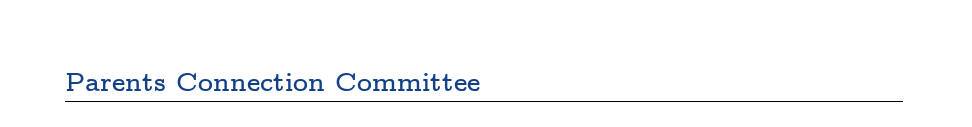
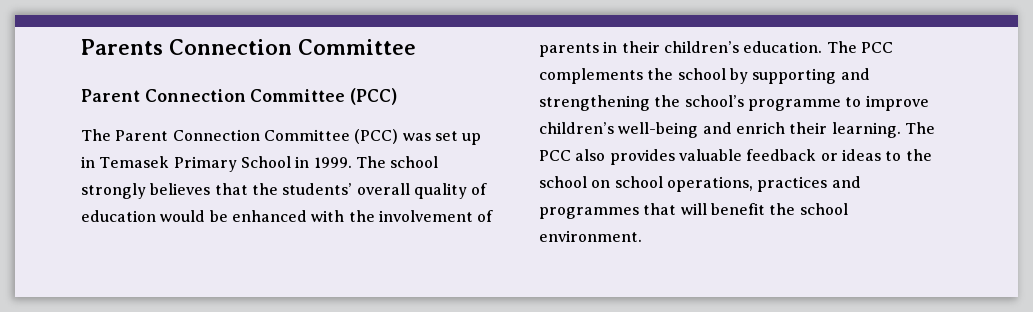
  Parents Connection Committee
+ Parent Connection Committee (PCC)
+ The Parent Connection Committee (PCC) was set up in Temasek Primary School in 1999. The school strongly believes that the students’ overall quality of education would be enhanced with the involvement of parents in their children’s education. The PCC complements the school by supporting and strengthening the school’s programme to improve children’s well-being and enrich their learning. The PCC also provides valuable feedback or ideas to the school on school operations, practices and programmes that will benefit the school environment.

